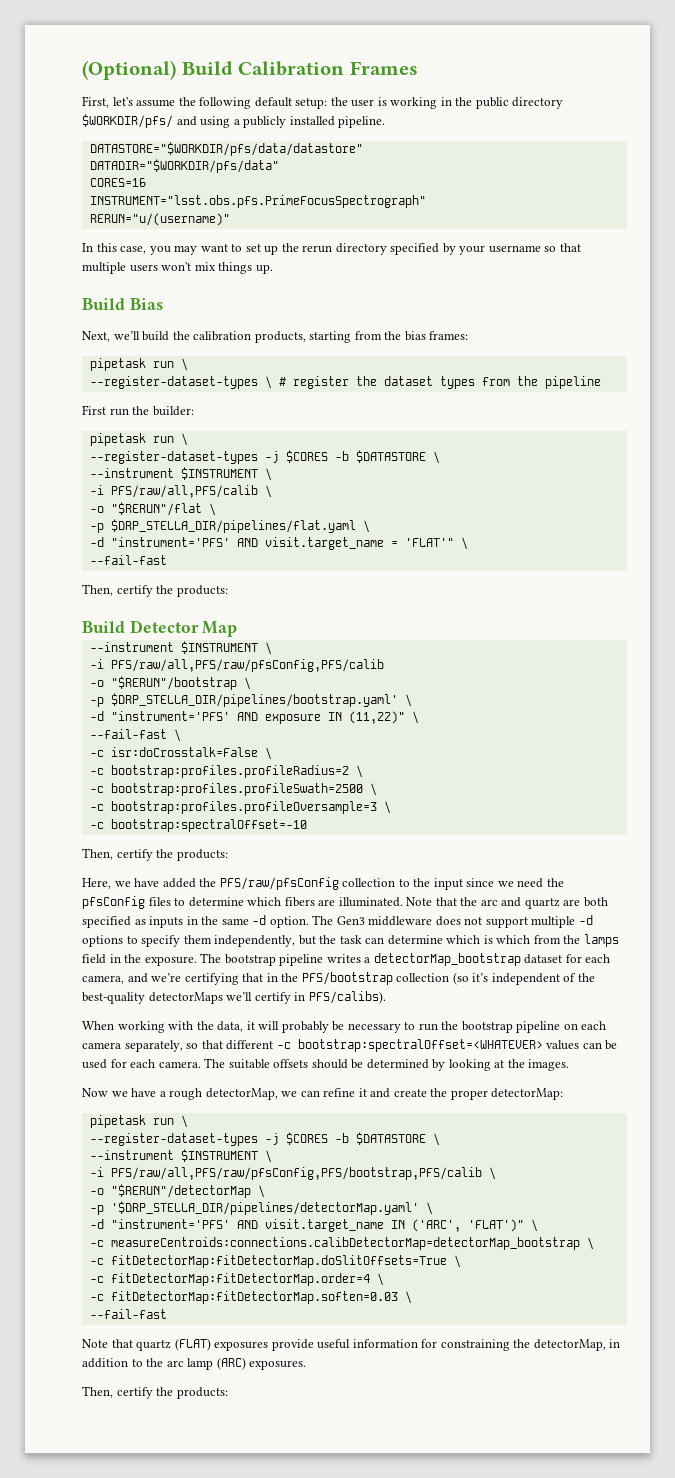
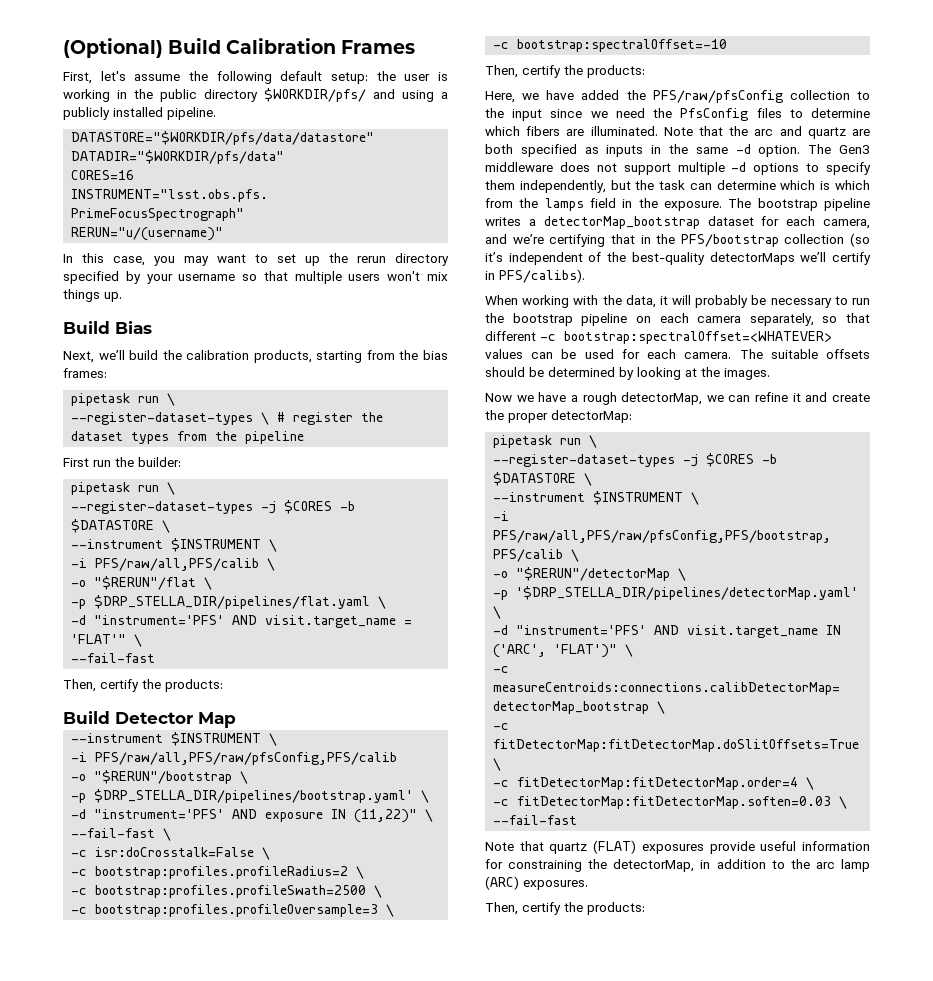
- Here, we have added the PFS/raw/pfsConfig collection to the input since we need the pfsConfig files to determine which fibers are illuminated.
+ Here, we have added the PFS/raw/pfsConfig collection to the input since we need the PfsConfig files to determine which fibers are illuminated.

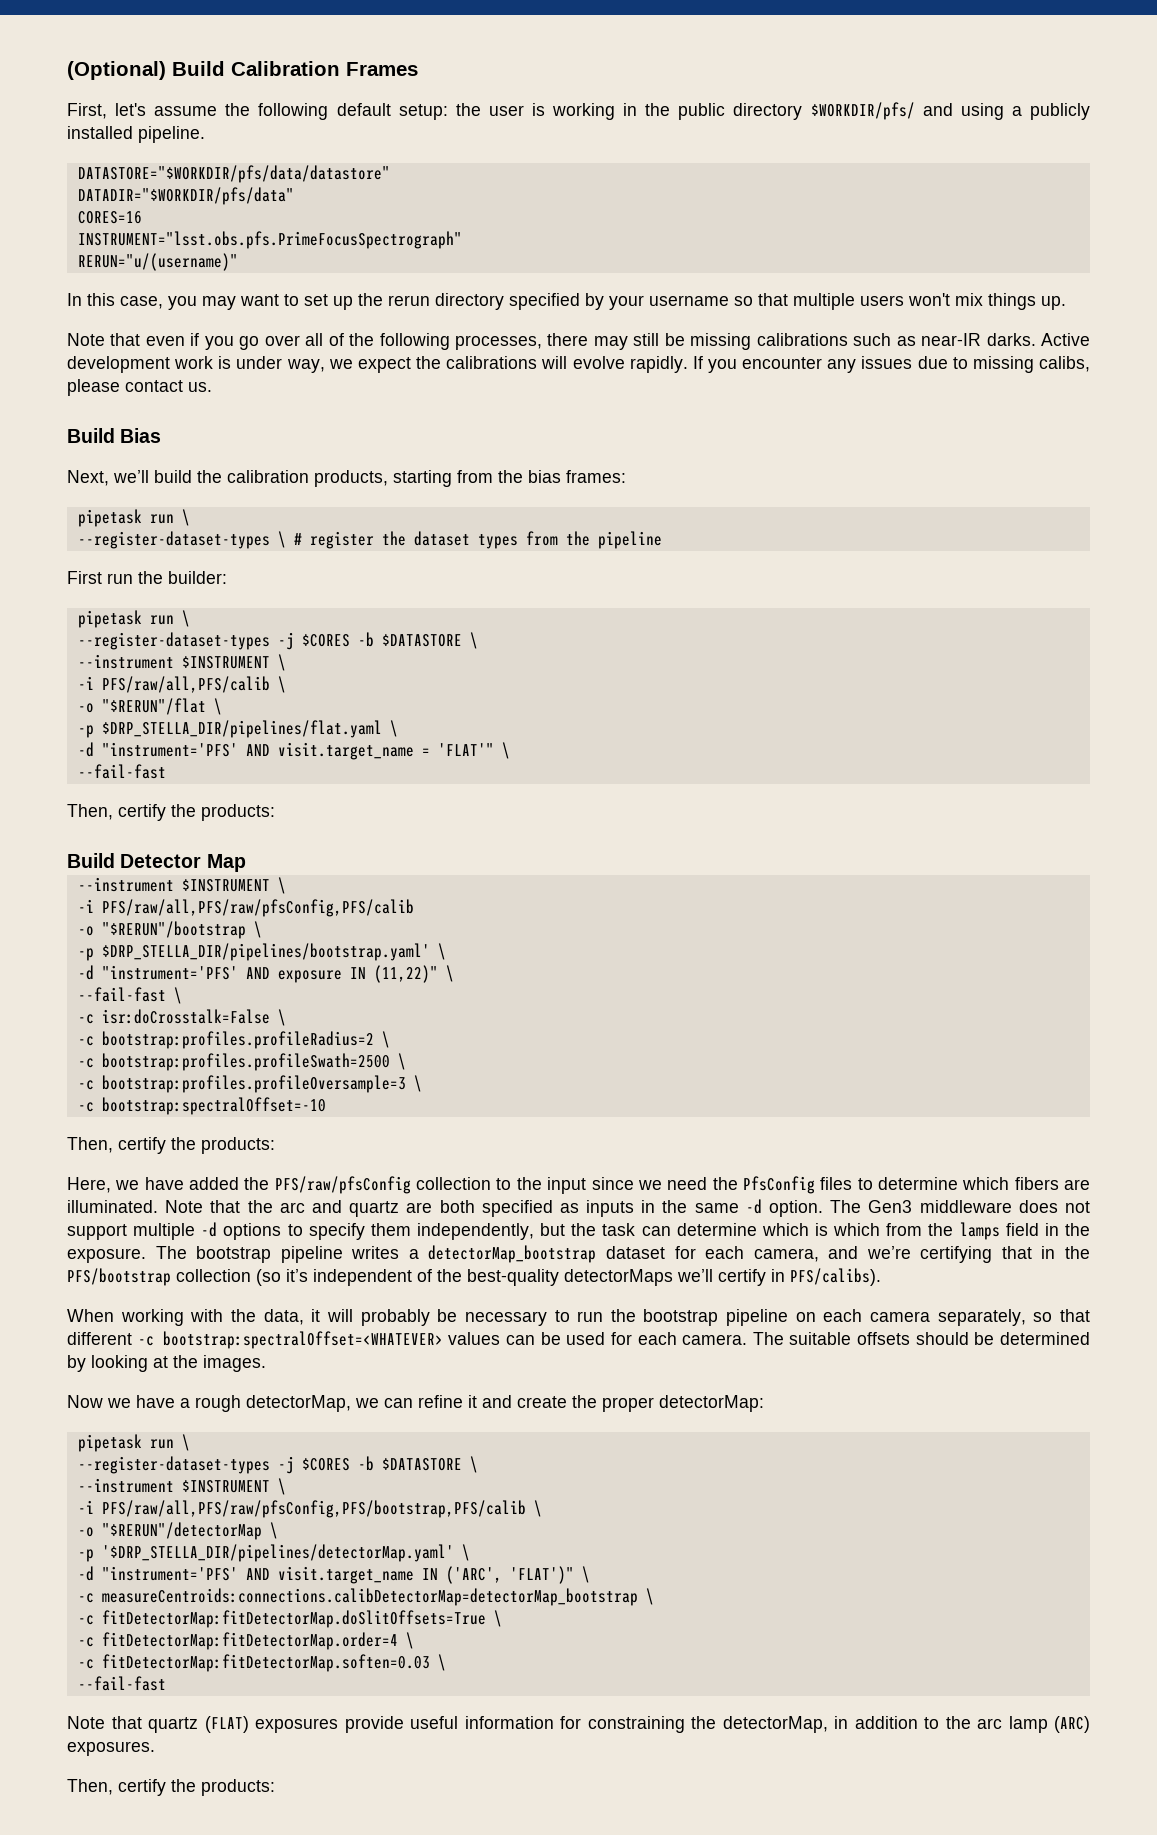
+ Note that even if you go over all of the following processes, there may still be missing calibrations such as near-IR darks. Active development work is under way, we expect the calibrations will evolve rapidly. If you encounter any issues due to missing calibs, please contact us.

